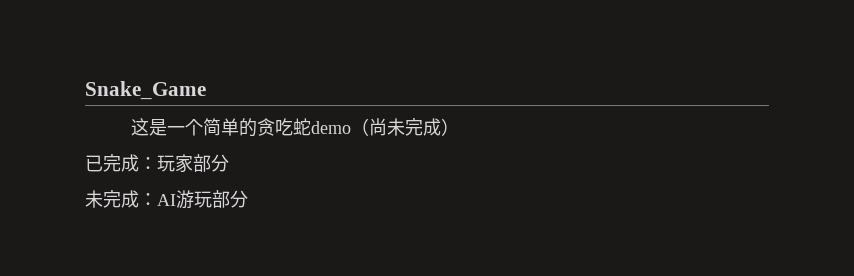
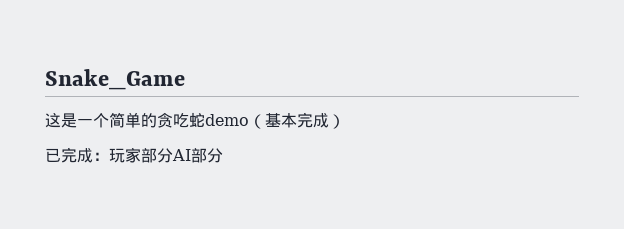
- 这是一个简单的贪吃蛇demo（尚未完成）
+ 这是一个简单的贪吃蛇demo（基本完成）
- 已完成：玩家部分
- 未完成：AI游玩部分
+ 已完成：玩家部分AI部分

